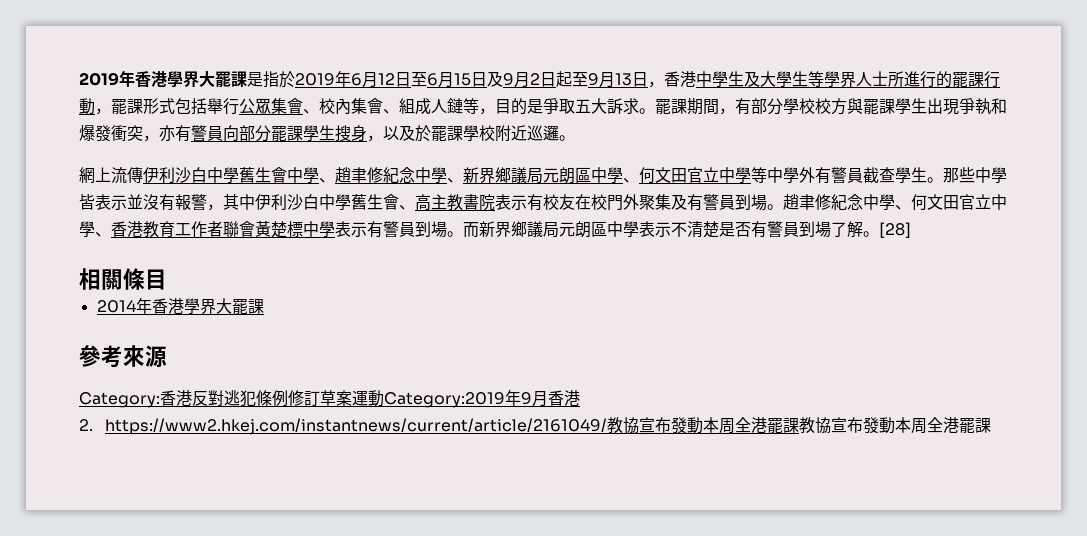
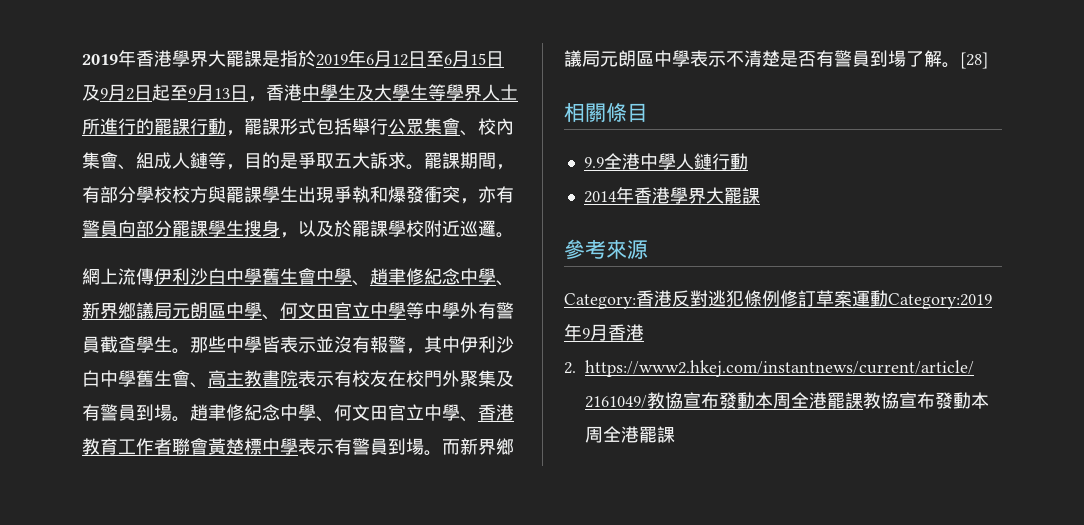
+ 9.9全港中學人鏈行動

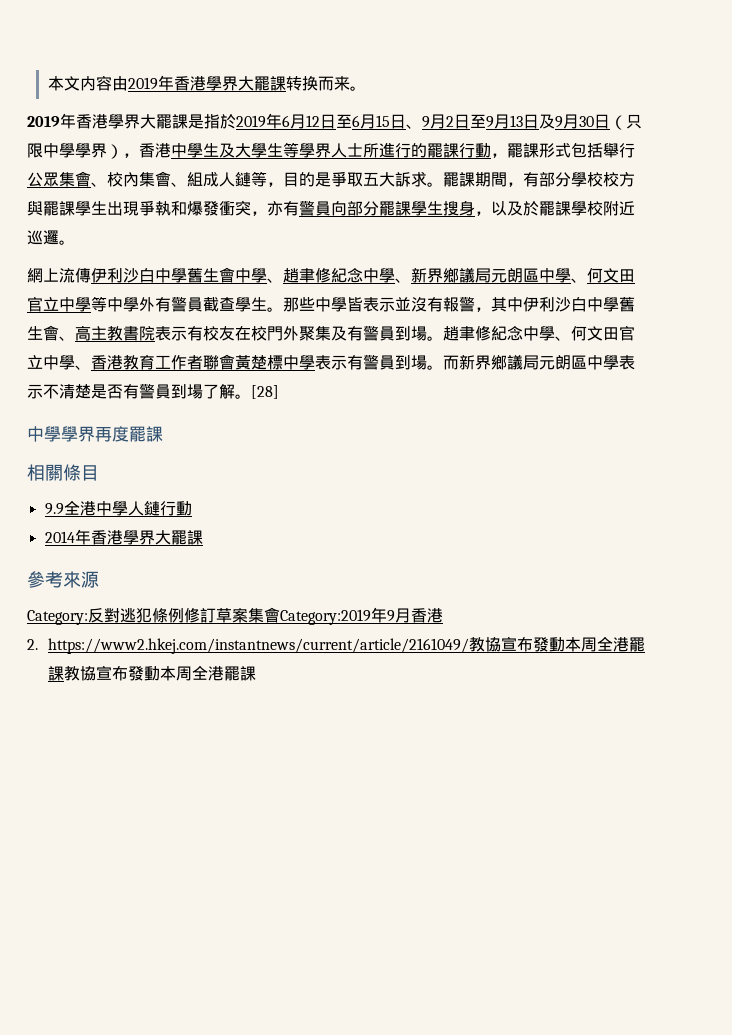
+ 本文内容由2019年香港學界大罷課转换而来。
- 2019年香港學界大罷課是指於2019年6月12日至6月15日及9月2日起至9月13日，香港中學生及大學生等學界人士所進行的罷課行動，罷課形式包括舉行公眾集會、校內集會、組成人鏈等，目的是爭取五大訴求。
+ 2019年香港學界大罷課是指於2019年6月12日至6月15日、9月2日至9月13日及9月30日（只限中學學界），香港中學生及大學生等學界人士所進行的罷課行動，罷課形式包括舉行公眾集會、校內集會、組成人鏈等，目的是爭取五大訴求。
+ 中學學界再度罷課
- Category:香港反對逃犯條例修訂草案運動Category:2019年9月香港
+ Category:反對逃犯條例修訂草案集會Category:2019年9月香港

